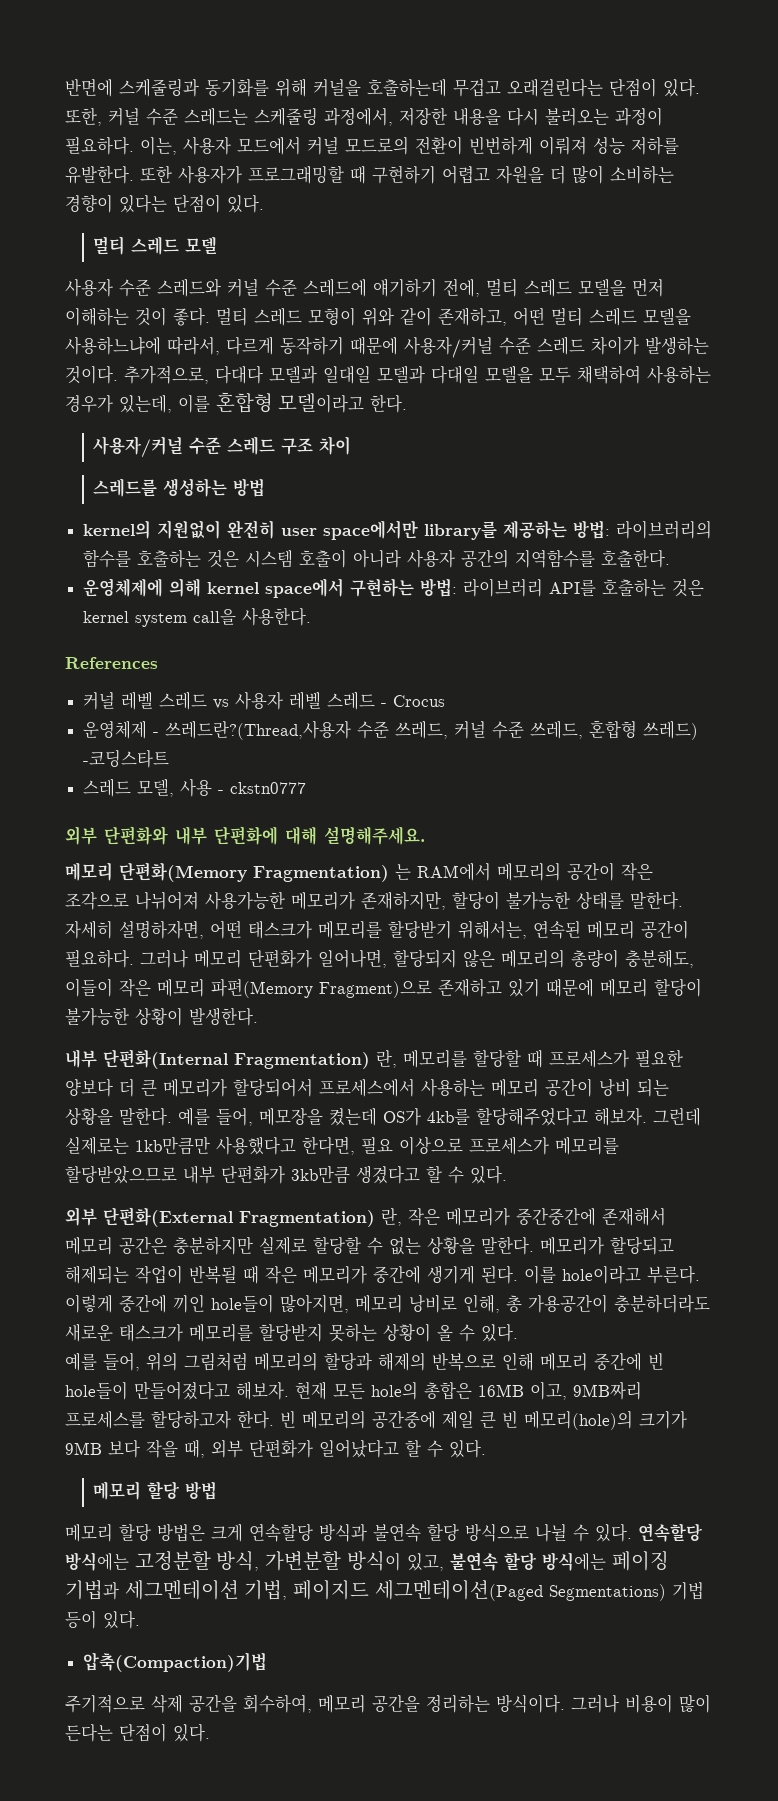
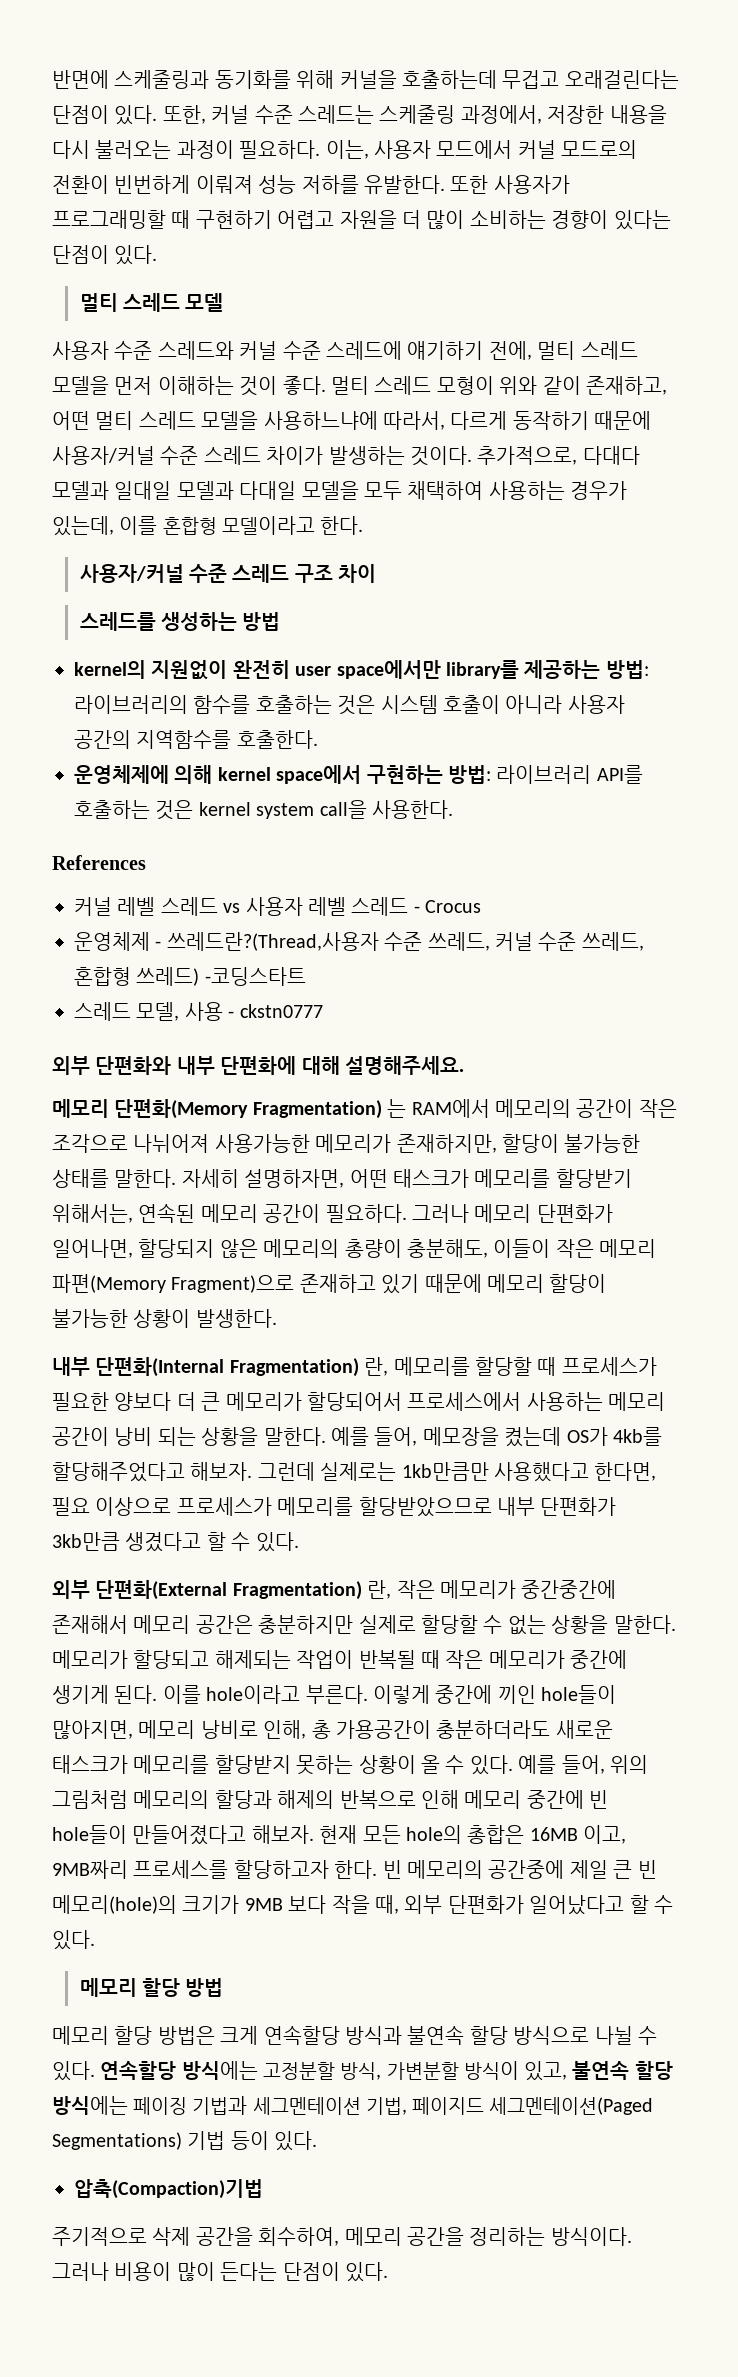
- 이렇게 중간에 끼인 hole들이 많아지면, 메모리 낭비로 인해, 총 가용공간이 충분하더라도 새로운 태스크가 메모리를 할당받지 못하는 상황이 올 수 있다.
- 예를 들어, 위의 그림처럼 메모리의 할당과 해제의 반복으로 인해 메모리 중간에 빈 hole들이 만들어졌다고 해보자.
+ 이렇게 중간에 끼인 hole들이 많아지면, 메모리 낭비로 인해, 총 가용공간이 충분하더라도 새로운 태스크가 메모리를 할당받지 못하는 상황이 올 수 있다. 예를 들어, 위의 그림처럼 메모리의 할당과 해제의 반복으로 인해 메모리 중간에 빈 hole들이 만들어졌다고 해보자.

